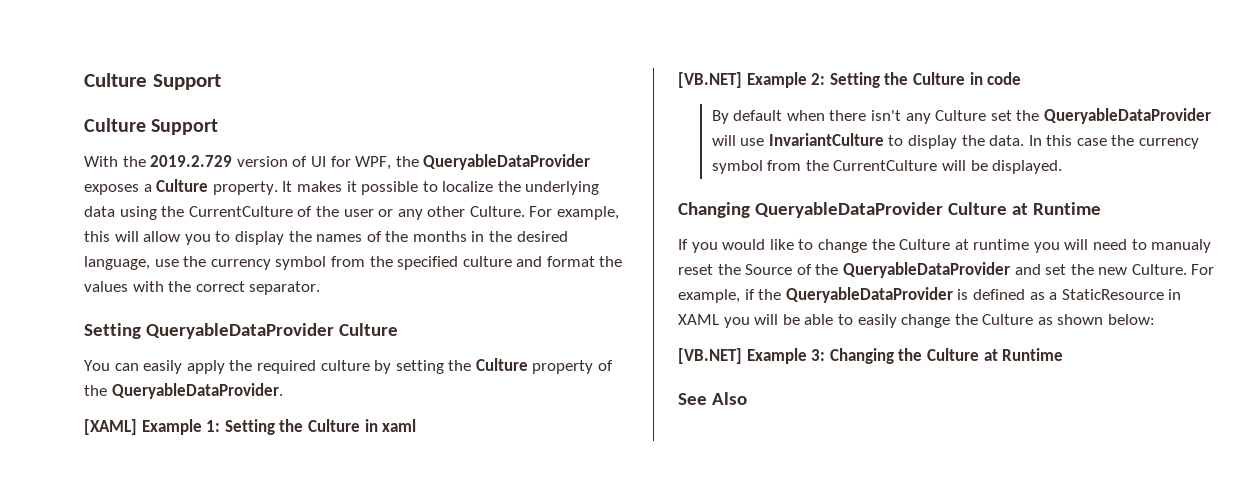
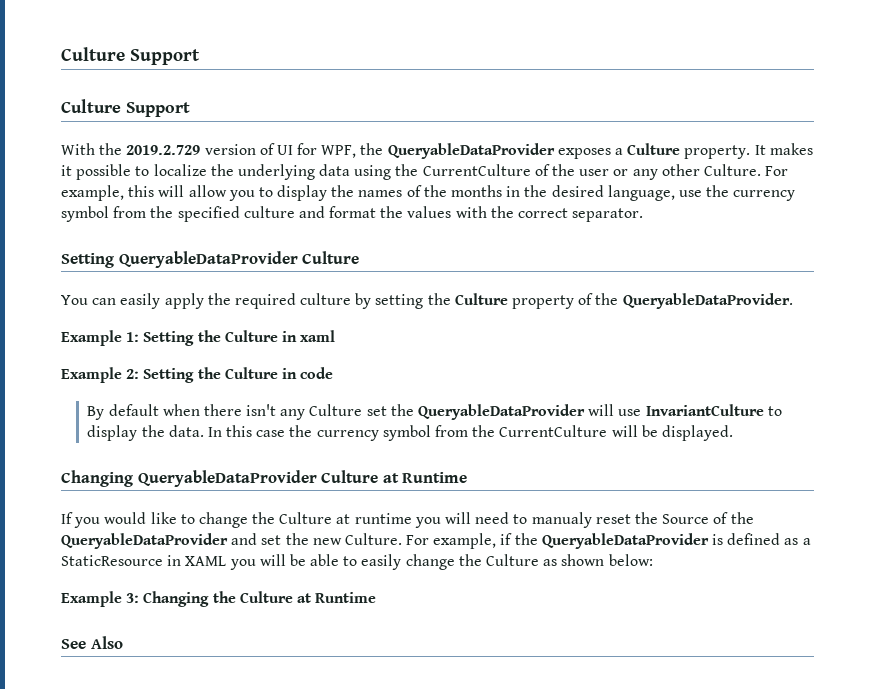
- [XAML] Example 1: Setting the Culture in xaml
+ Example 1: Setting the Culture in xaml
- [VB.NET] Example 2: Setting the Culture in code
+ Example 2: Setting the Culture in code
- [VB.NET] Example 3: Changing the Culture at Runtime
+ Example 3: Changing the Culture at Runtime

